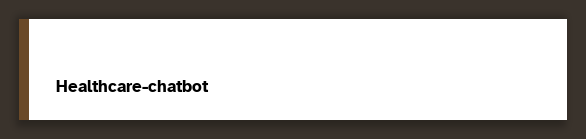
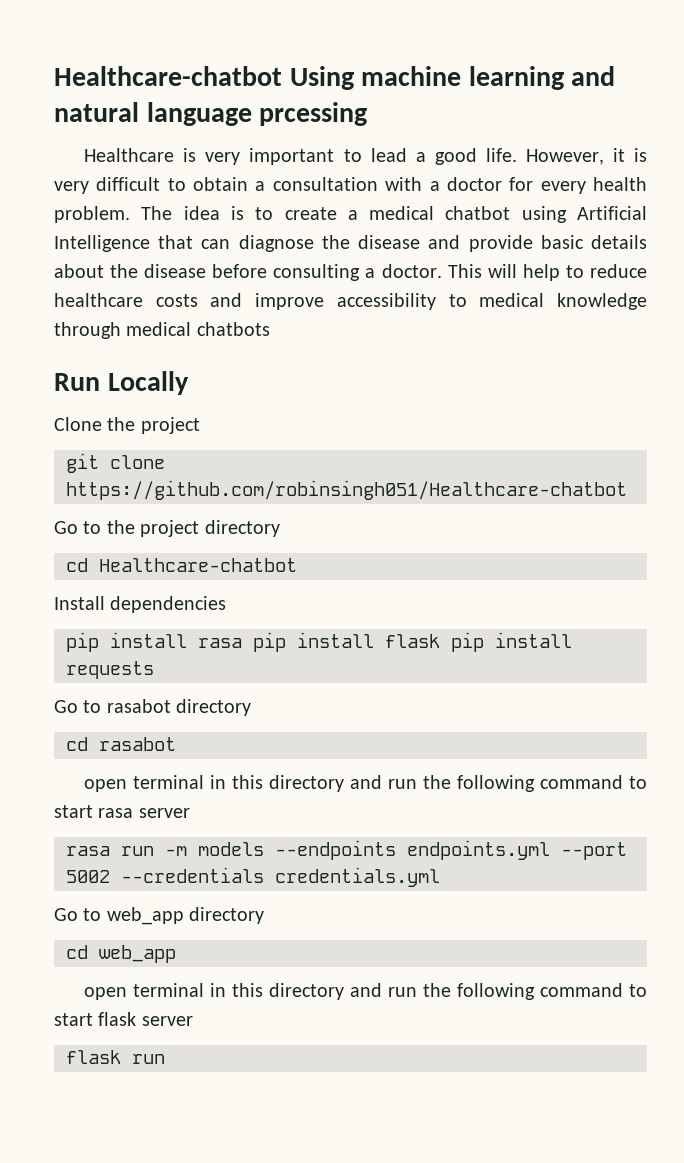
- Healthcare-chatbot
+ Healthcare-chatbot Using machine learning and natural language prcessing
+ Healthcare is very important to lead a good life. However, it is very difficult to obtain a consultation with a doctor for every health problem. The idea is to create a medical chatbot using Artificial Intelligence that can diagnose the disease and provide basic details about the disease before consulting a doctor. This will help to reduce healthcare costs and improve accessibility to medical knowledge through medical chatbots
+ Run Locally
+ Clone the project
+ git clone https://github.com/robinsingh051/Healthcare-chatbot
+ Go to the project directory
+ cd Healthcare-chatbot
+ Install dependencies
+ pip install rasa pip install flask pip install requests
+ Go to rasabot directory
+ cd rasabot
+ open terminal in this directory and run the following command to start rasa server
+ rasa run -m models --endpoints endpoints.yml --port 5002 --credentials credentials.yml
+ Go to web_app directory
+ cd web_app
+ open terminal in this directory and run the following command to start flask server
+ flask run

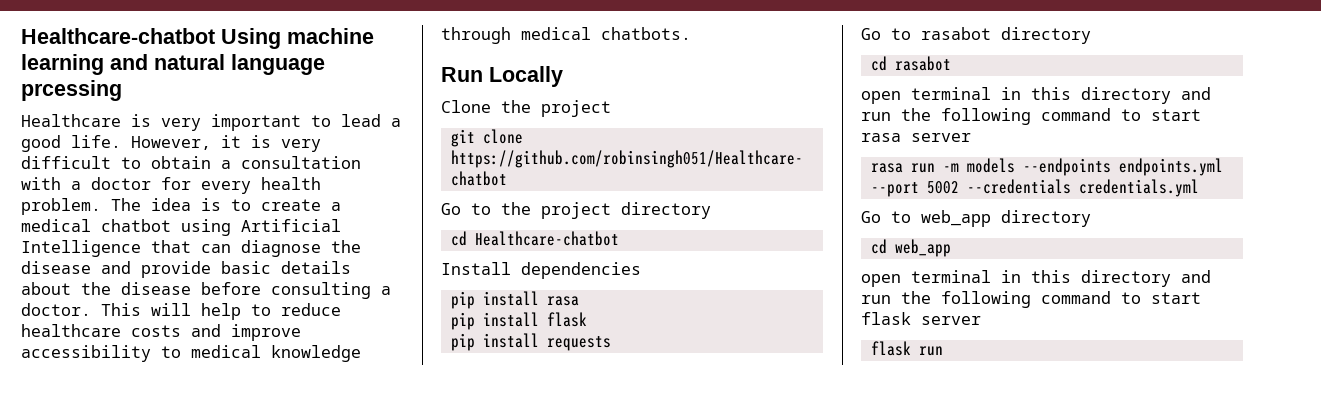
- This will help to reduce healthcare costs and improve accessibility to medical knowledge through medical chatbots
+ This will help to reduce healthcare costs and improve accessibility to medical knowledge through medical chatbots.
- pip install rasa pip install flask pip install requests
+ pip install rasa
+ pip install flask
+ pip install requests

